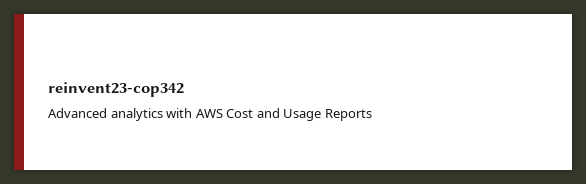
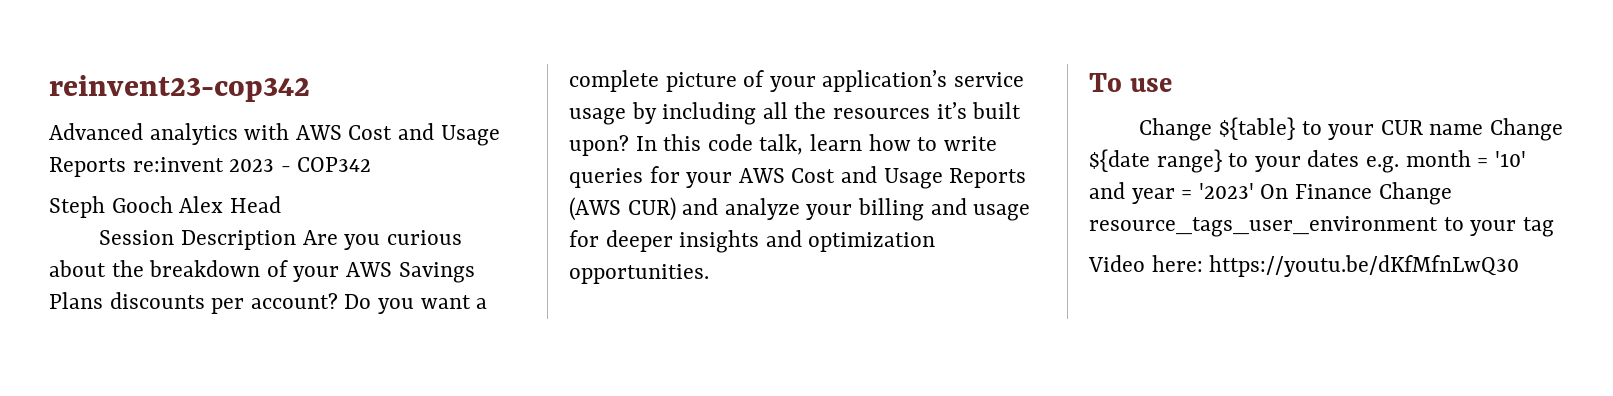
- Advanced analytics with AWS Cost and Usage Reports
+ Advanced analytics with AWS Cost and Usage Reports re:invent 2023 - COP342
+ Steph Gooch Alex Head
+ Session Description Are you curious about the breakdown of your AWS Savings Plans discounts per account? Do you want a complete picture of your application’s service usage by including all the resources it’s built upon? In this code talk, learn how to write queries for your AWS Cost and Usage Reports (AWS CUR) and analyze your billing and usage for deeper insights and optimization opportunities.
+ To use
+ Change ${table} to your CUR name Change ${date range} to your dates e.g. month = '10' and year = '2023' On Finance Change resource_tags_user_environment to your tag
+ Video here: https://youtu.be/dKfMfnLwQ30

